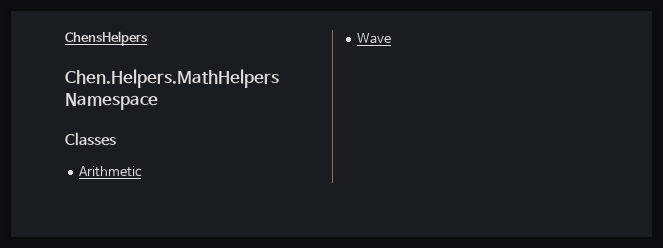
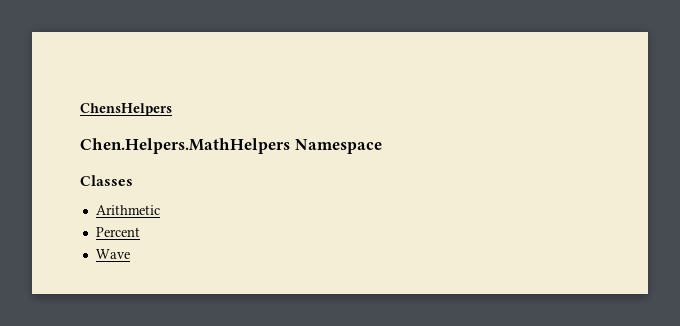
+ Percent

